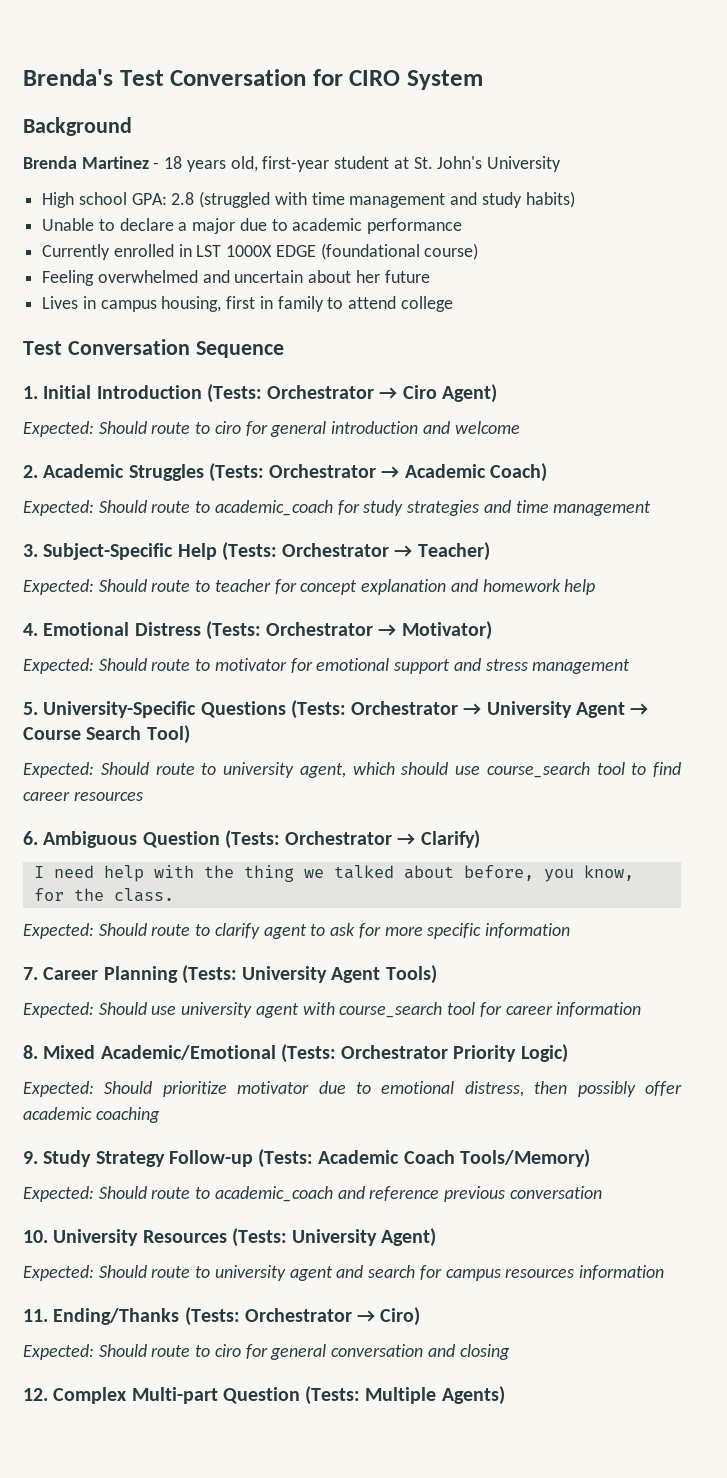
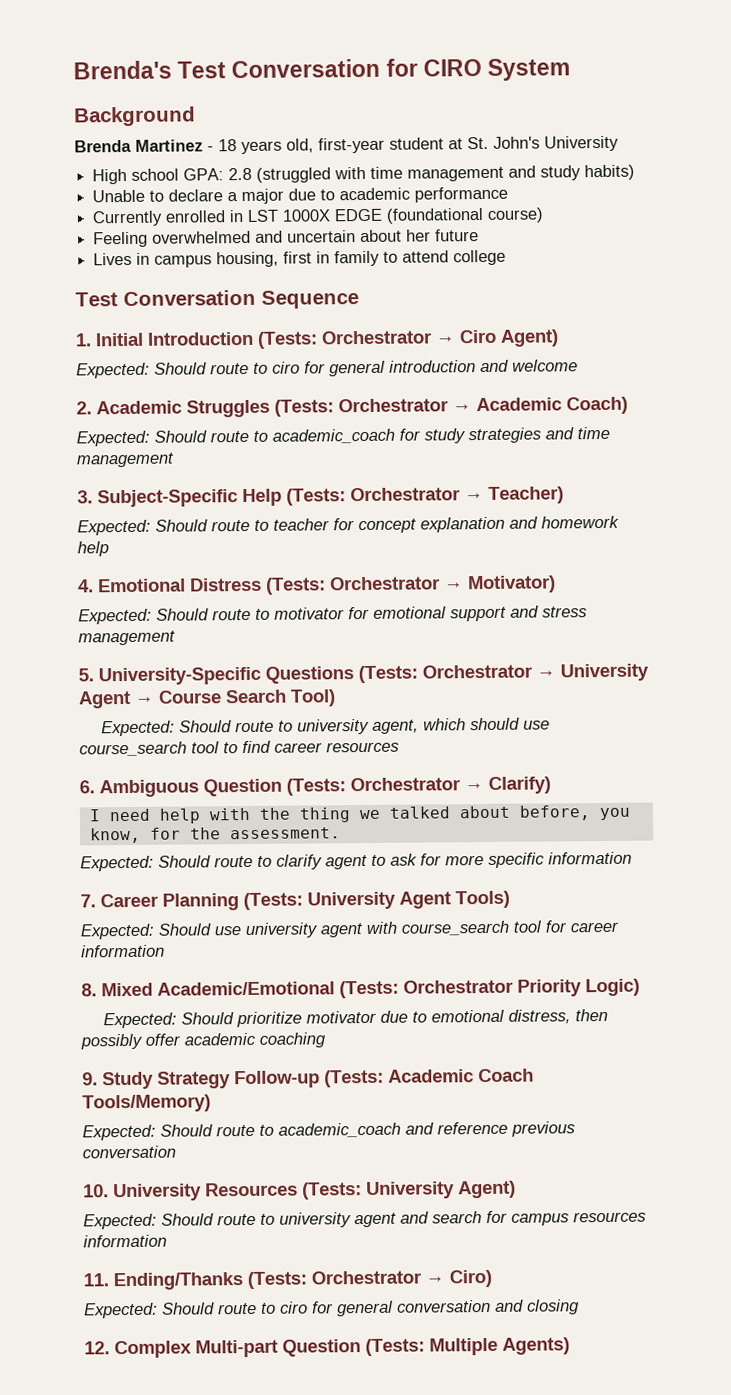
- I need help with the thing we talked about before, you know, for the class.
+ I need help with the thing we talked about before, you know, for the assessment.

